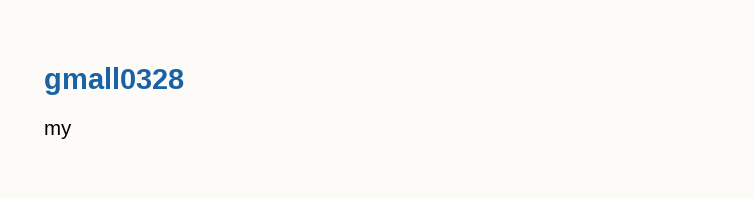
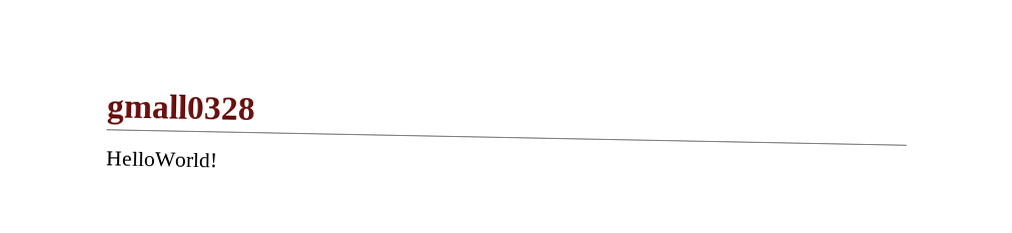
- my
+ HelloWorld!

